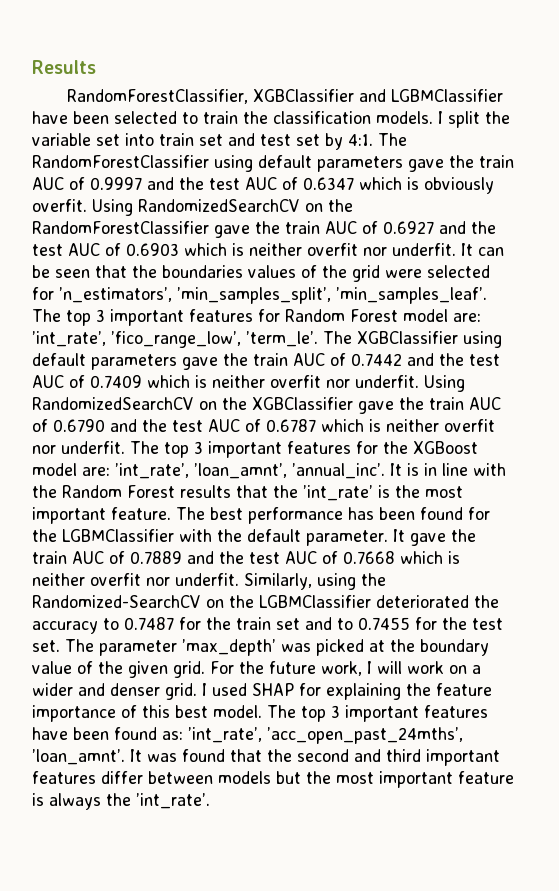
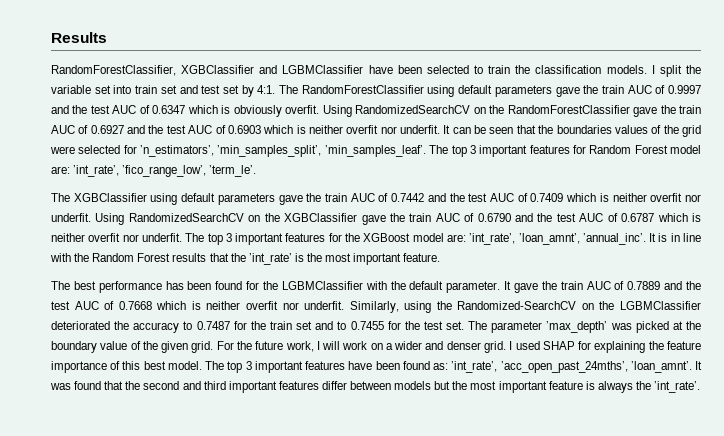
- The top 3 important features for Random Forest model are: ’int_rate’, ’fico_range_low’, ’term_le’. The XGBClassifier using default parameters gave the train AUC of 0.7442 and the test AUC of 0.7409 which is neither overfit nor underfit.
+ The top 3 important features for Random Forest model are: ’int_rate’, ’fico_range_low’, ’term_le’.
+ The XGBClassifier using default parameters gave the train AUC of 0.7442 and the test AUC of 0.7409 which is neither overfit nor underfit.
- It is in line with the Random Forest results that the ’int_rate’ is the most important feature. The best performance has been found for the LGBMClassifier with the default parameter.
+ It is in line with the Random Forest results that the ’int_rate’ is the most important feature.
+ The best performance has been found for the LGBMClassifier with the default parameter.

